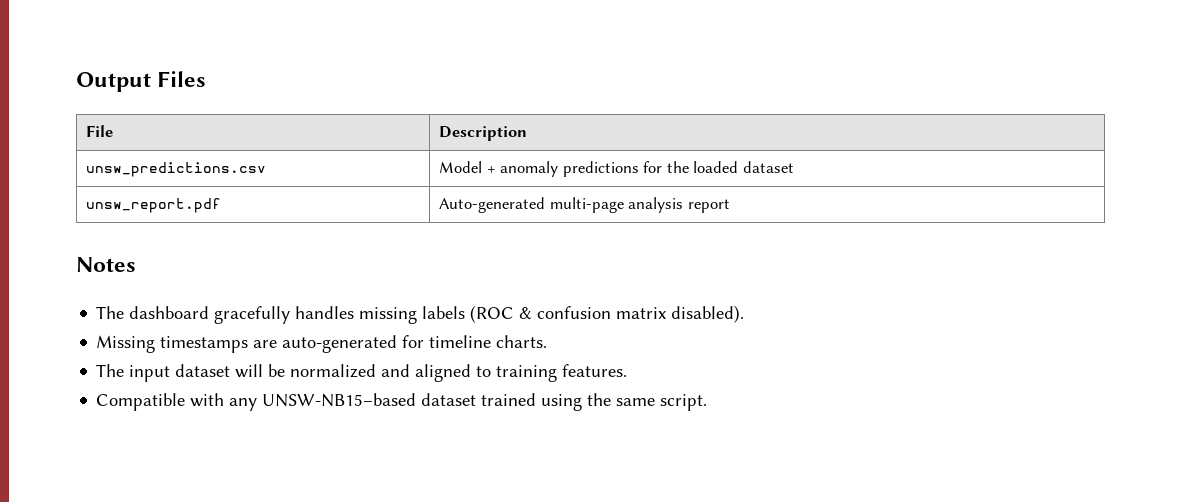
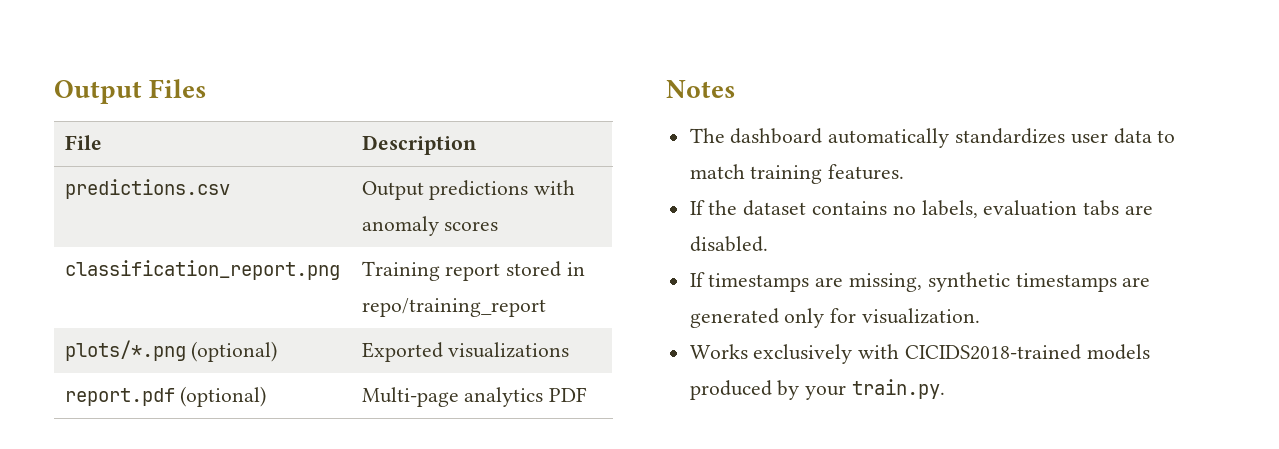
- unsw_predictions.csv | Model + anomaly predictions for the loaded dataset
- unsw_report.pdf | Auto-generated multi-page analysis report
+ predictions.csv | Output predictions with anomaly scores
+ classification_report.png | Training report stored in repo/training_report
+ plots/*.png (optional) | Exported visualizations
+ report.pdf (optional) | Multi-page analytics PDF
  Notes
- The dashboard gracefully handles missing labels (ROC & confusion matrix disabled).
- Missing timestamps are auto-generated for timeline charts.
- The input dataset will be normalized and aligned to training features.
- Compatible with any UNSW-NB15–based dataset trained using the same script.
+ The dashboard automatically standardizes user data to match training features.
+ If the dataset contains no labels, evaluation tabs are disabled.
+ If timestamps are missing, synthetic timestamps are generated only for visualization.
+ Works exclusively with CICIDS2018-trained models produced by your train.py.

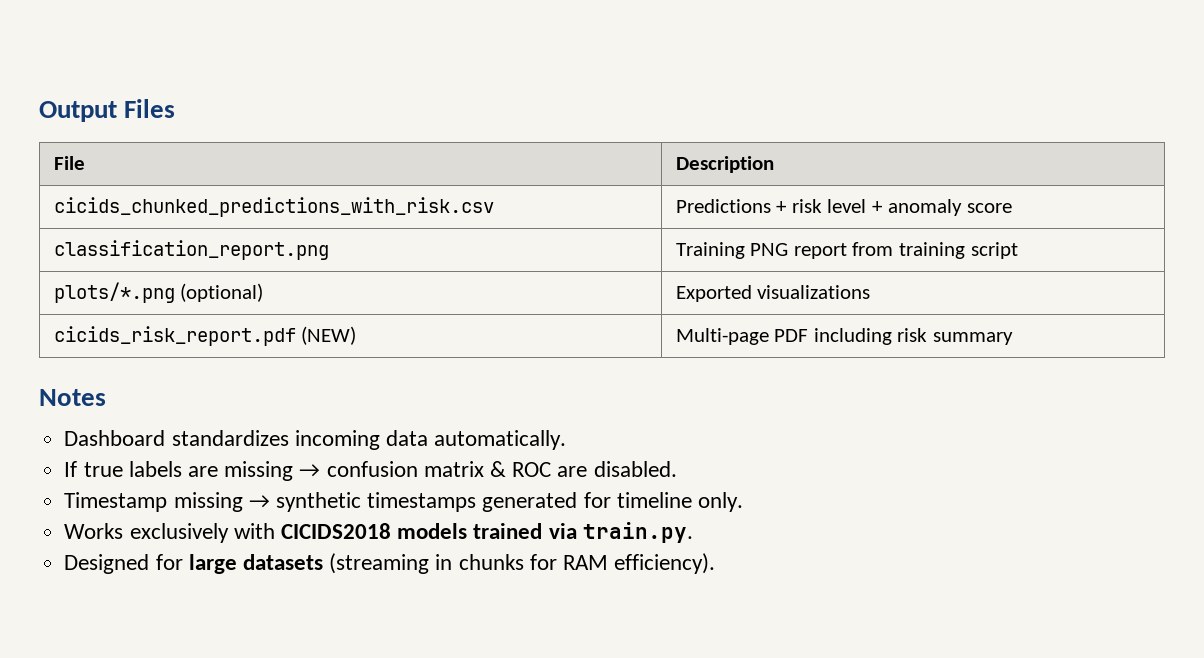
- predictions.csv | Output predictions with anomaly scores
- classification_report.png | Training report stored in repo/training_report
+ cicids_chunked_predictions_with_risk.csv | Predictions + risk level + anomaly score
+ classification_report.png | Training PNG report from training script
- report.pdf (optional) | Multi-page analytics PDF
+ cicids_risk_report.pdf (NEW) | Multi-page PDF including risk summary
  Notes
- The dashboard automatically standardizes user data to match training features.
- If the dataset contains no labels, evaluation tabs are disabled.
- If timestamps are missing, synthetic timestamps are generated only for visualization.
- Works exclusively with CICIDS2018-trained models produced by your train.py.
+ Dashboard standardizes incoming data automatically.
+ If true labels are missing → confusion matrix & ROC are disabled.
+ Timestamp missing → synthetic timestamps generated for timeline only.
+ Works exclusively with CICIDS2018 models trained via train.py.
+ Designed for large datasets (streaming in chunks for RAM efficiency).

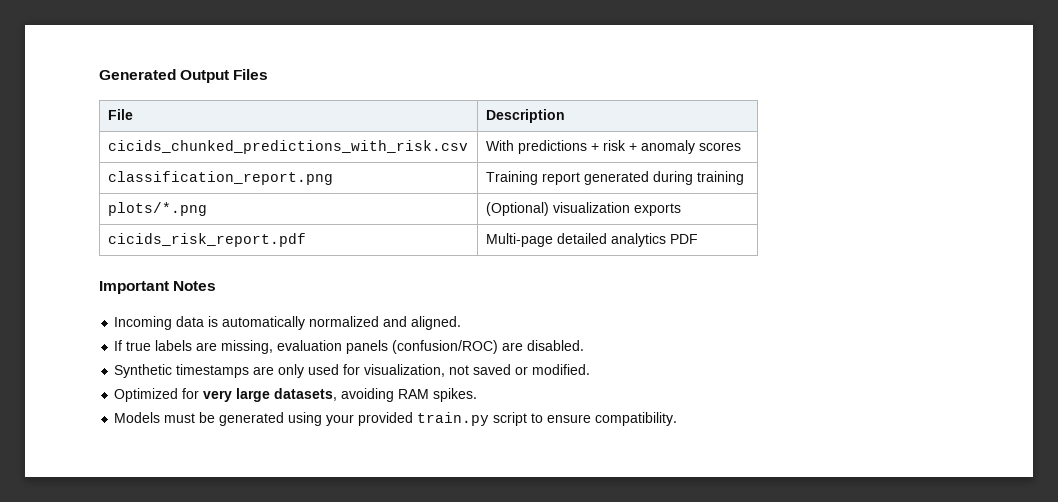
- Output Files
+ Generated Output Files
- cicids_chunked_predictions_with_risk.csv | Predictions + risk level + anomaly score
+ cicids_chunked_predictions_with_risk.csv | With predictions + risk + anomaly scores
- classification_report.png | Training PNG report from training script
+ classification_report.png | Training report generated during training
- plots/*.png (optional) | Exported visualizations
+ plots/*.png | (Optional) visualization exports
- cicids_risk_report.pdf (NEW) | Multi-page PDF including risk summary
- Notes
- Dashboard standardizes incoming data automatically.
- If true labels are missing → confusion matrix & ROC are disabled.
- Timestamp missing → synthetic timestamps generated for timeline only.
- Works exclusively with CICIDS2018 models trained via train.py.
- Designed for large datasets (streaming in chunks for RAM efficiency).
+ cicids_risk_report.pdf | Multi-page detailed analytics PDF
+ Important Notes
+ Incoming data is automatically normalized and aligned.
+ If true labels are missing, evaluation panels (confusion/ROC) are disabled.
+ Synthetic timestamps are only used for visualization, not saved or modified.
+ Optimized for very large datasets, avoiding RAM spikes.
+ Models must be generated using your provided train.py script to ensure compatibility.

